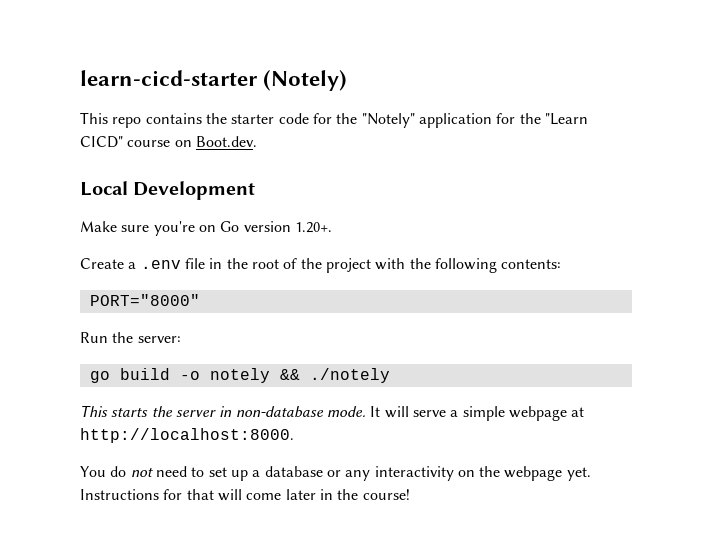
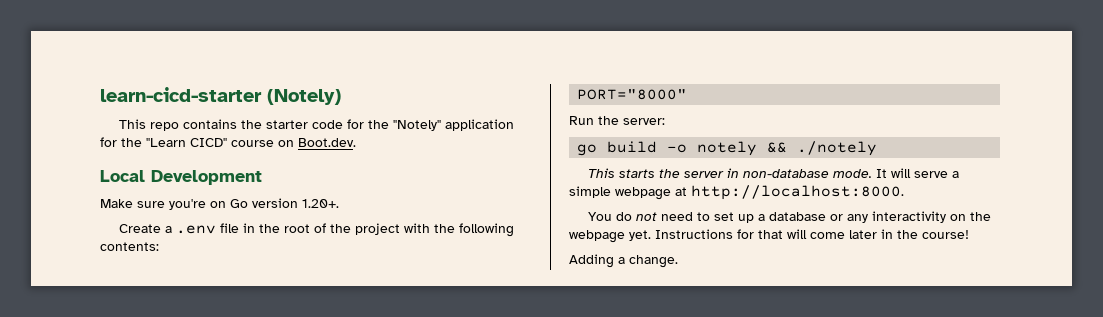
+ Adding a change.

